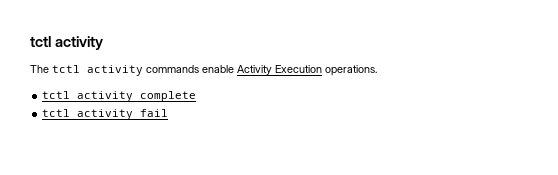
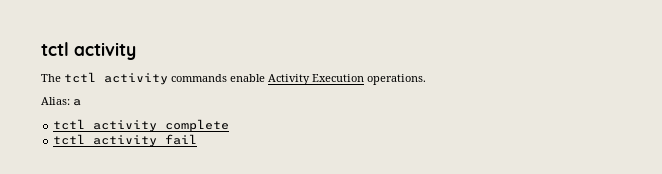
+ Alias: a

